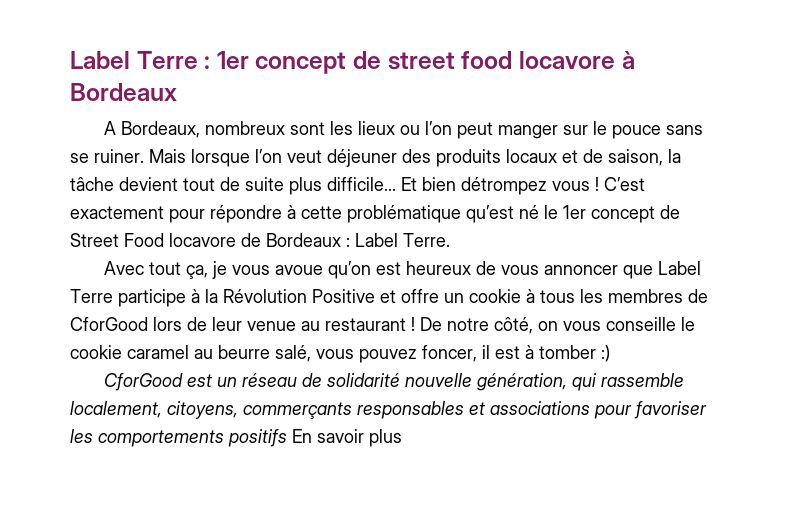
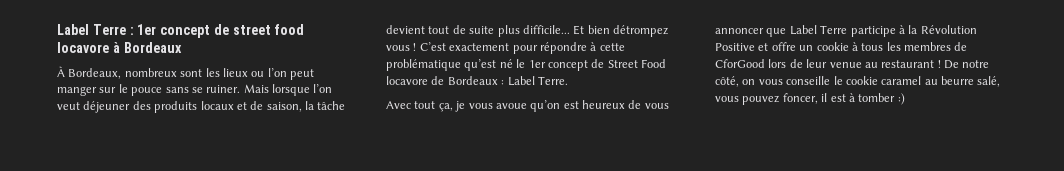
- A Bordeaux, nombreux sont les lieux ou l’on peut manger sur le pouce sans se ruiner.
+ À Bordeaux, nombreux sont les lieux ou l’on peut manger sur le pouce sans se ruiner.
- CforGood est un réseau de solidarité nouvelle génération, qui rassemble localement, citoyens, commerçants responsables et associations pour favoriser les comportements positifs En savoir plus

